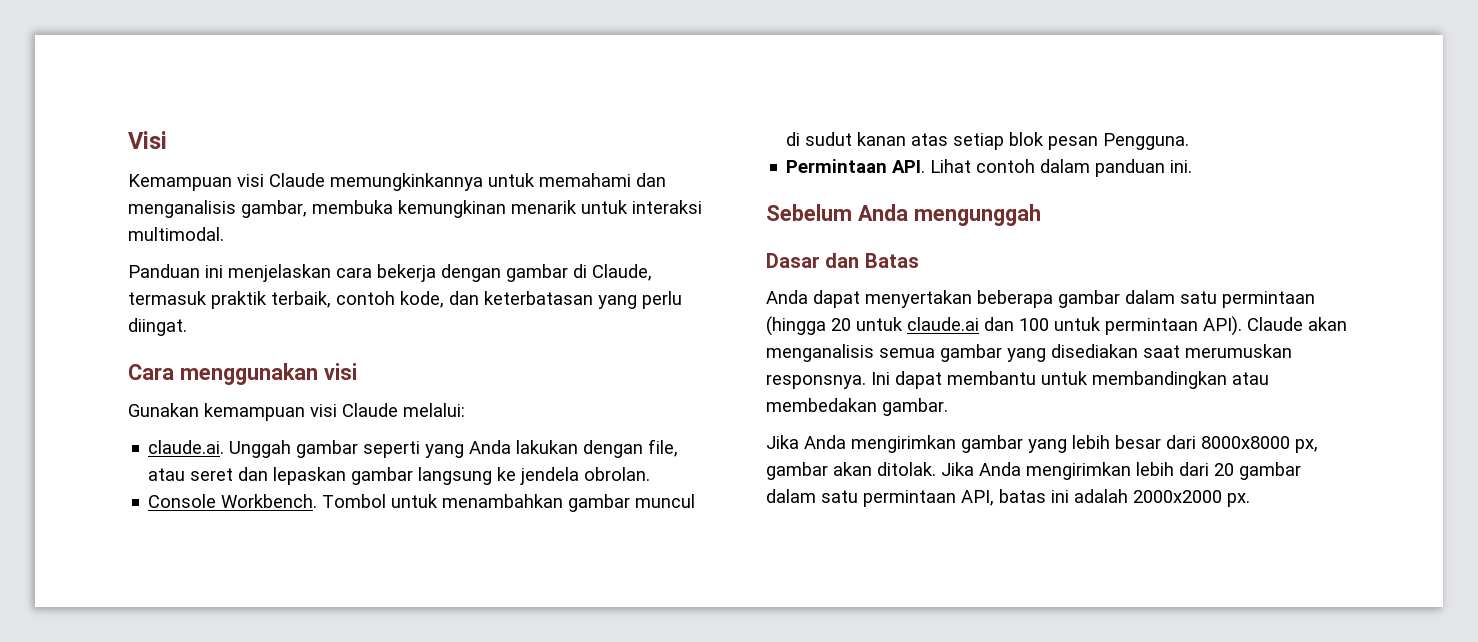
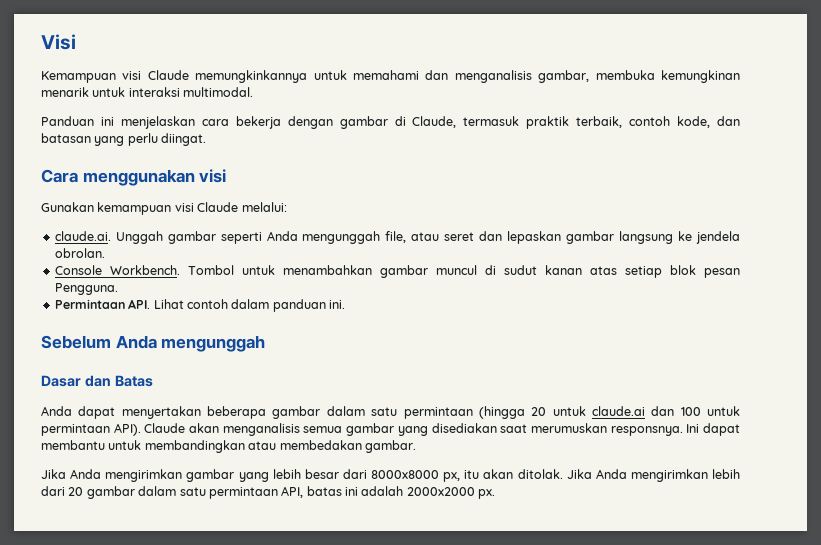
- Panduan ini menjelaskan cara bekerja dengan gambar di Claude, termasuk praktik terbaik, contoh kode, dan keterbatasan yang perlu diingat.
+ Panduan ini menjelaskan cara bekerja dengan gambar di Claude, termasuk praktik terbaik, contoh kode, dan batasan yang perlu diingat.
- claude.ai. Unggah gambar seperti yang Anda lakukan dengan file, atau seret dan lepaskan gambar langsung ke jendela obrolan.
+ claude.ai. Unggah gambar seperti Anda mengunggah file, atau seret dan lepaskan gambar langsung ke jendela obrolan.
- Jika Anda mengirimkan gambar yang lebih besar dari 8000x8000 px, gambar akan ditolak.
+ Jika Anda mengirimkan gambar yang lebih besar dari 8000x8000 px, itu akan ditolak.

